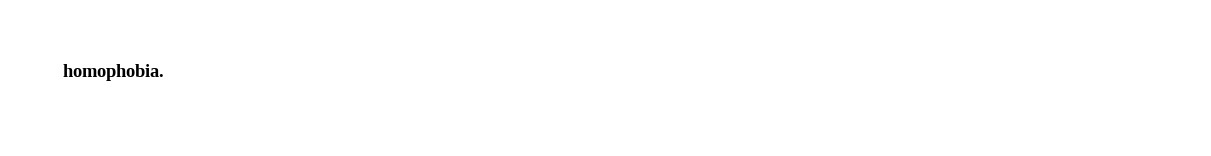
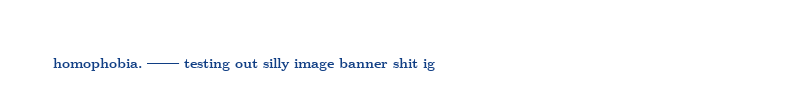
+ —— testing out silly image banner shit ig

